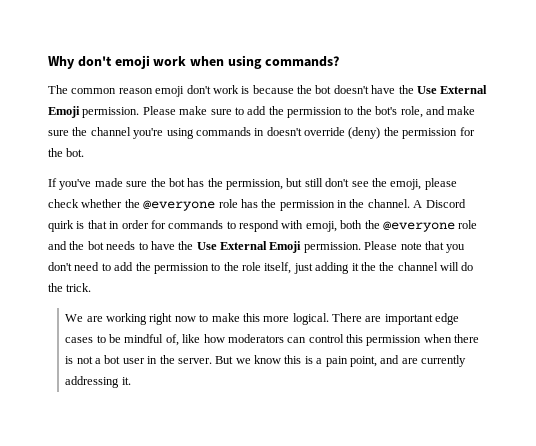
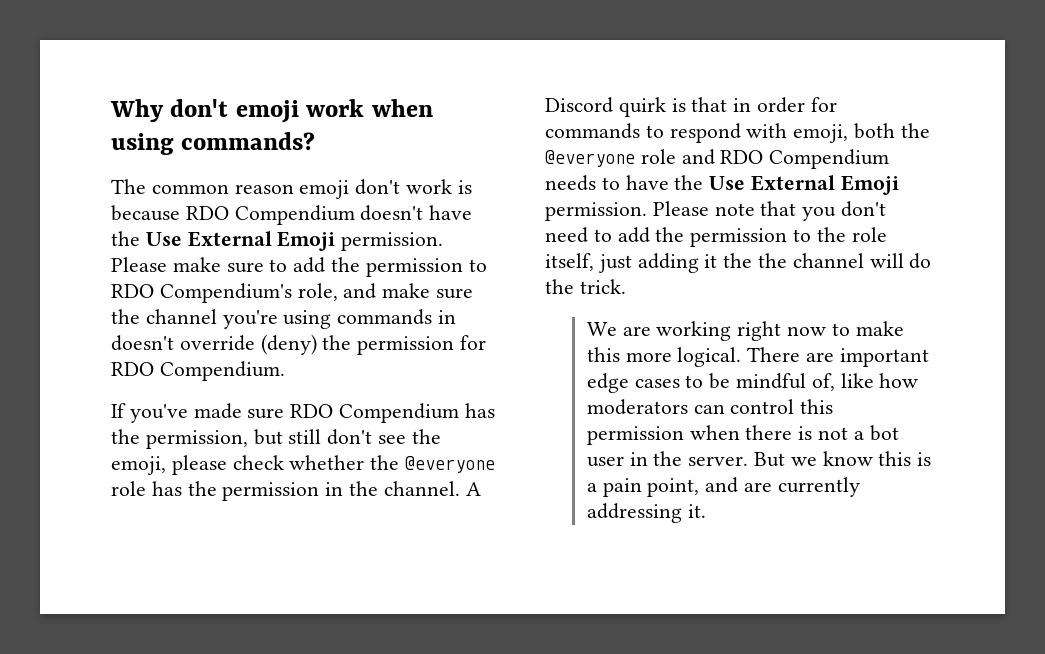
- The common reason emoji don't work is because the bot doesn't have the Use External Emoji permission.
+ The common reason emoji don't work is because RDO Compendium doesn't have the Use External Emoji permission.
- Please make sure to add the permission to the bot's role, and make sure the channel you're using commands in doesn't override (deny) the permission for the bot.
+ Please make sure to add the permission to RDO Compendium's role, and make sure the channel you're using commands in doesn't override (deny) the permission for RDO Compendium.
- If you've made sure the bot has the permission, but still don't see the emoji, please check whether the @everyone role has the permission in the channel.
+ If you've made sure RDO Compendium has the permission, but still don't see the emoji, please check whether the @everyone role has the permission in the channel.
- A Discord quirk is that in order for commands to respond with emoji, both the @everyone role and the bot needs to have the Use External Emoji permission.
+ A Discord quirk is that in order for commands to respond with emoji, both the @everyone role and RDO Compendium needs to have the Use External Emoji permission.

